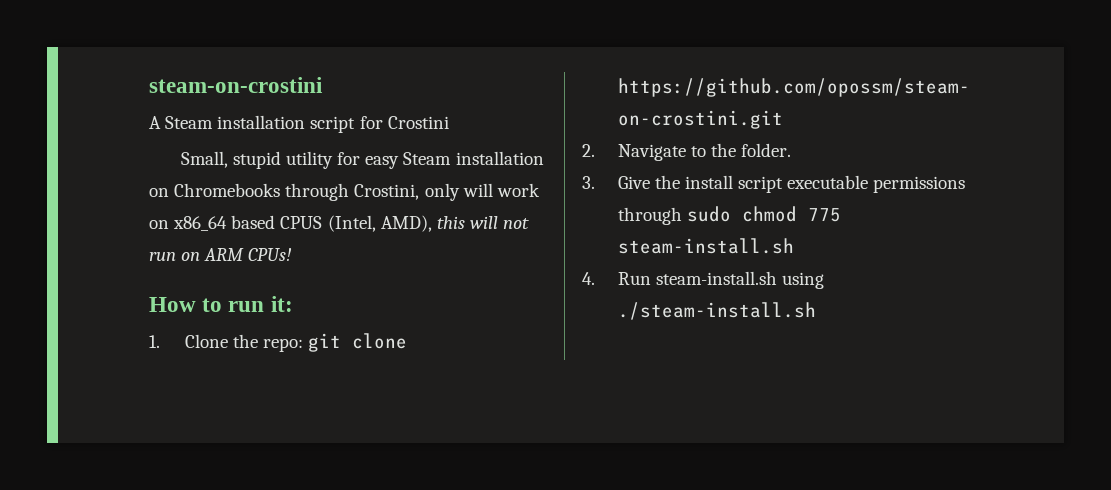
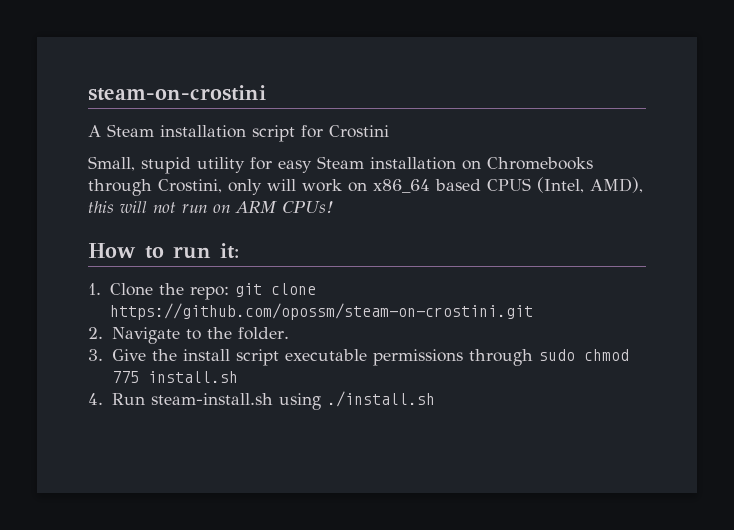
- 3. Give the install script executable permissions through sudo chmod 775 steam-install.sh
+ 3. Give the install script executable permissions through sudo chmod 775 install.sh
- 4. Run steam-install.sh using ./steam-install.sh
+ 4. Run steam-install.sh using ./install.sh

